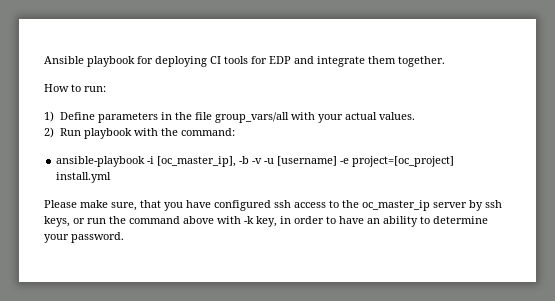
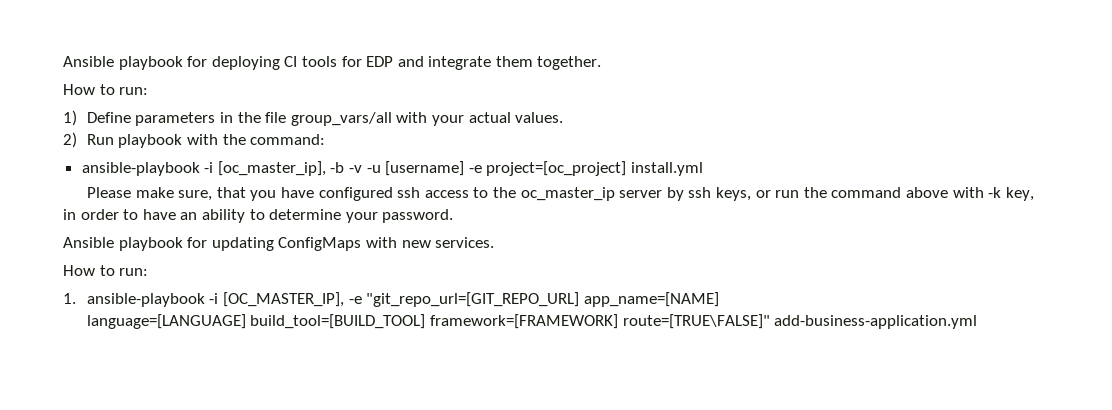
+ Ansible playbook for updating ConfigMaps with new services.
+ How to run:
+ 1. ansible-playbook -i [OC_MASTER_IP], -e "git_repo_url=[GIT_REPO_URL] app_name=[NAME]
+ language=[LANGUAGE] build_tool=[BUILD_TOOL] framework=[FRAMEWORK] route=[TRUE\FALSE]" add-business-application.yml

